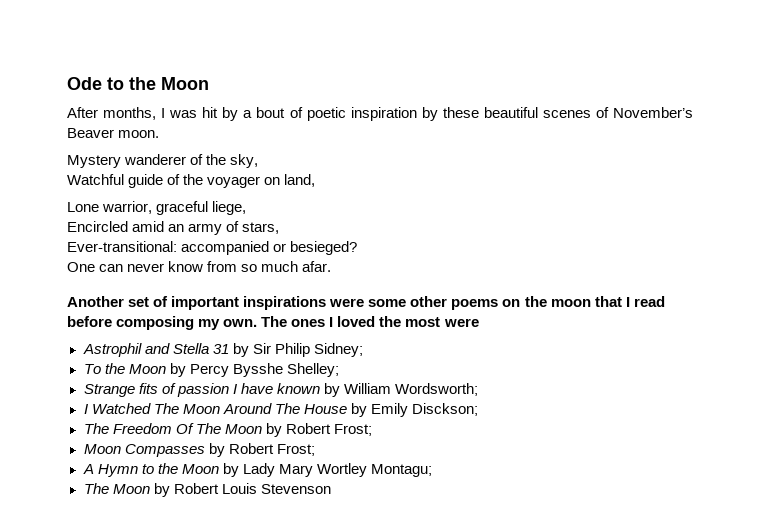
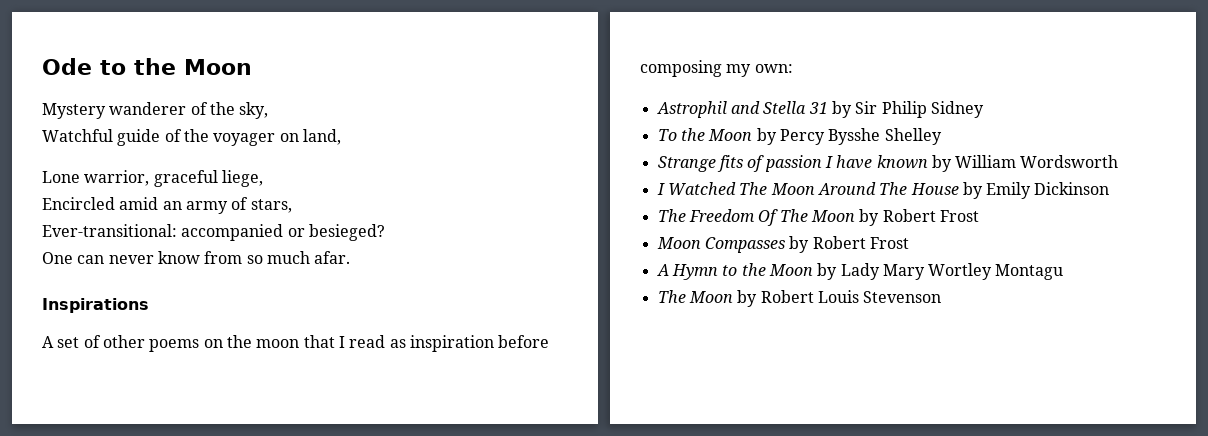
- After months, I was hit by a bout of poetic inspiration by these beautiful scenes of November’s Beaver moon.
- Another set of important inspirations were some other poems on the moon that I read before composing my own. The ones I loved the most were
+ Inspirations
+ A set of other poems on the moon that I read as inspiration before composing my own:
- Astrophil and Stella 31 by Sir Philip Sidney;
+ Astrophil and Stella 31 by Sir Philip Sidney
- To the Moon by Percy Bysshe Shelley;
+ To the Moon by Percy Bysshe Shelley
- Strange fits of passion I have known by William Wordsworth;
+ Strange fits of passion I have known by William Wordsworth
- I Watched The Moon Around The House by Emily Disckson;
+ I Watched The Moon Around The House by Emily Dickinson
- The Freedom Of The Moon by Robert Frost;
+ The Freedom Of The Moon by Robert Frost
- Moon Compasses by Robert Frost;
+ Moon Compasses by Robert Frost
- A Hymn to the Moon by Lady Mary Wortley Montagu;
+ A Hymn to the Moon by Lady Mary Wortley Montagu

